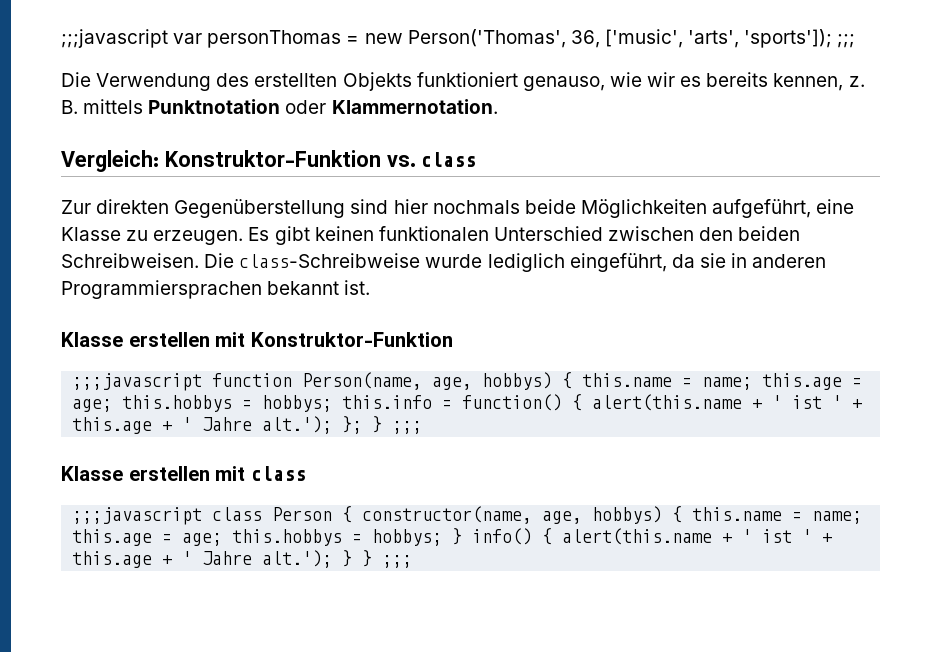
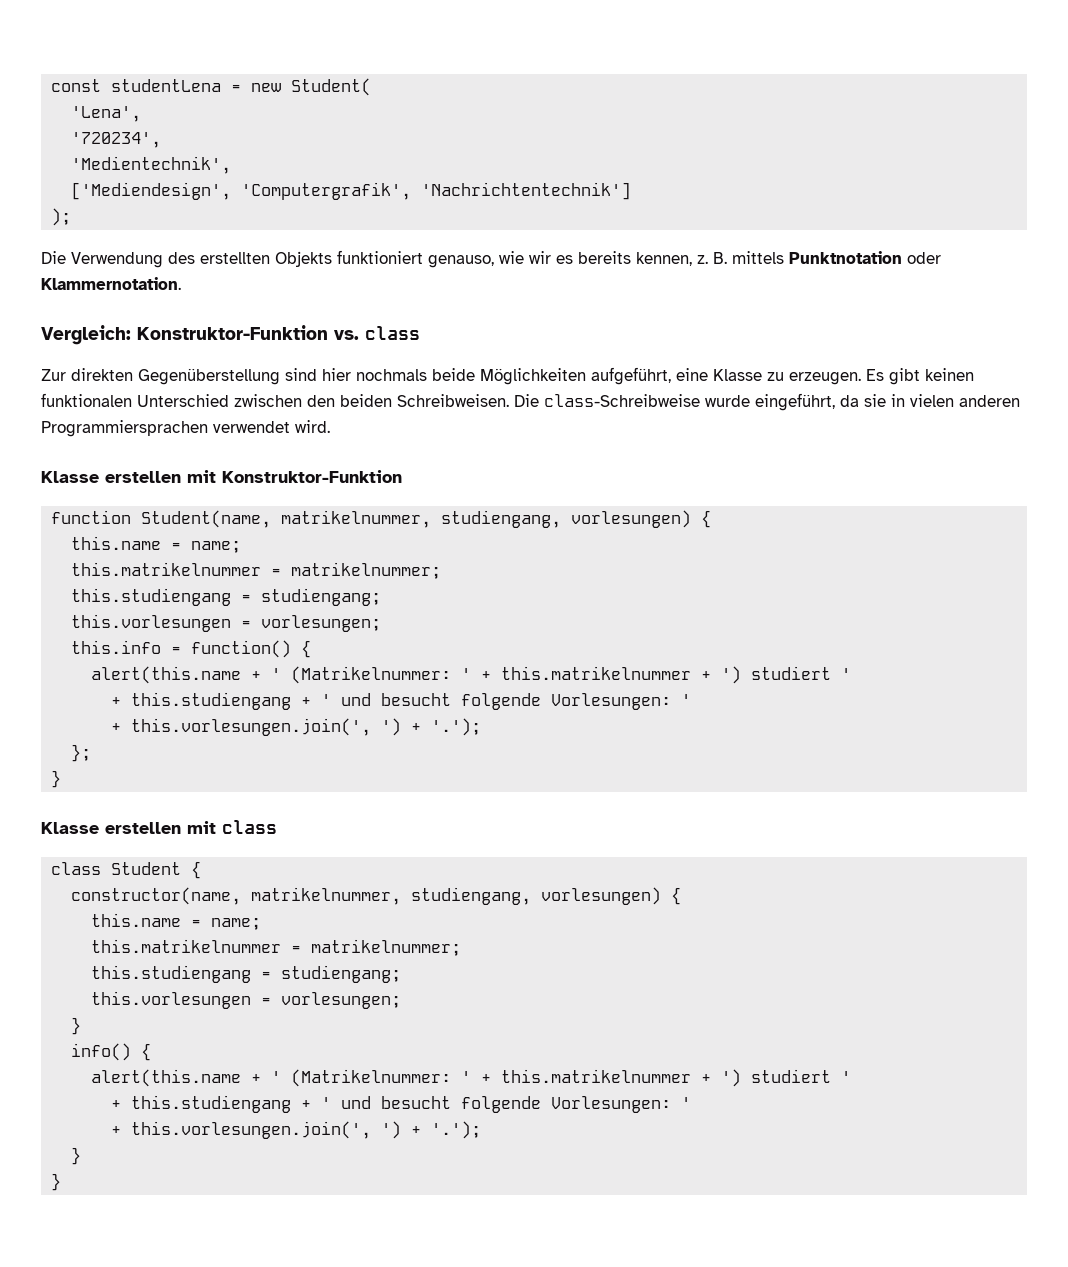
- ;;;javascript var personThomas = new Person('Thomas', 36, ['music', 'arts', 'sports']); ;;;
+ const studentLena = new Student(
+ 'Lena',
+ '720234',
+ 'Medientechnik',
+ ['Mediendesign', 'Computergrafik', 'Nachrichtentechnik']
+ );
- Die class-Schreibweise wurde lediglich eingeführt, da sie in anderen Programmiersprachen bekannt ist.
+ Die class-Schreibweise wurde eingeführt, da sie in vielen anderen Programmiersprachen verwendet wird.
- ;;;javascript function Person(name, age, hobbys) { this.name = name; this.age = age; this.hobbys = hobbys; this.info = function() { alert(this.name + ' ist ' + this.age + ' Jahre alt.'); }; } ;;;
+ function Student(name, matrikelnummer, studiengang, vorlesungen) {
+ this.name = name;
+ this.matrikelnummer = matrikelnummer;
+ this.studiengang = studiengang;
+ this.vorlesungen = vorlesungen;
+ this.info = function() {
+ alert(this.name + ' (Matrikelnummer: ' + this.matrikelnummer + ') studiert '
+ + this.studiengang + ' und besucht folgende Vorlesungen: '
+ + this.vorlesungen.join(', ') + '.');
+ };
+ }
- ;;;javascript class Person { constructor(name, age, hobbys) { this.name = name; this.age = age; this.hobbys = hobbys; } info() { alert(this.name + ' ist ' + this.age + ' Jahre alt.'); } } ;;;
+ class Student {
+ constructor(name, matrikelnummer, studiengang, vorlesungen) {
+ this.name = name;
+ this.matrikelnummer = matrikelnummer;
+ this.studiengang = studiengang;
+ this.vorlesungen = vorlesungen;
+ }
+ info() {
+ alert(this.name + ' (Matrikelnummer: ' + this.matrikelnummer + ') studiert '
+ + this.studiengang + ' und besucht folgende Vorlesungen: '
+ + this.vorlesungen.join(', ') + '.');
+ }
+ }

